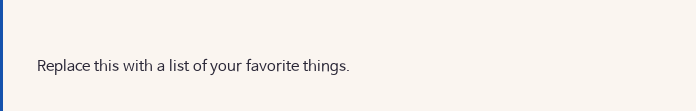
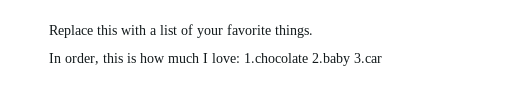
+ In order, this is how much I love: 1.chocolate 2.baby 3.car

